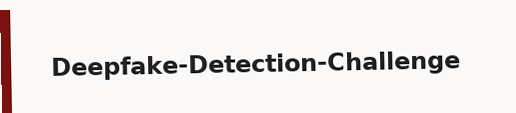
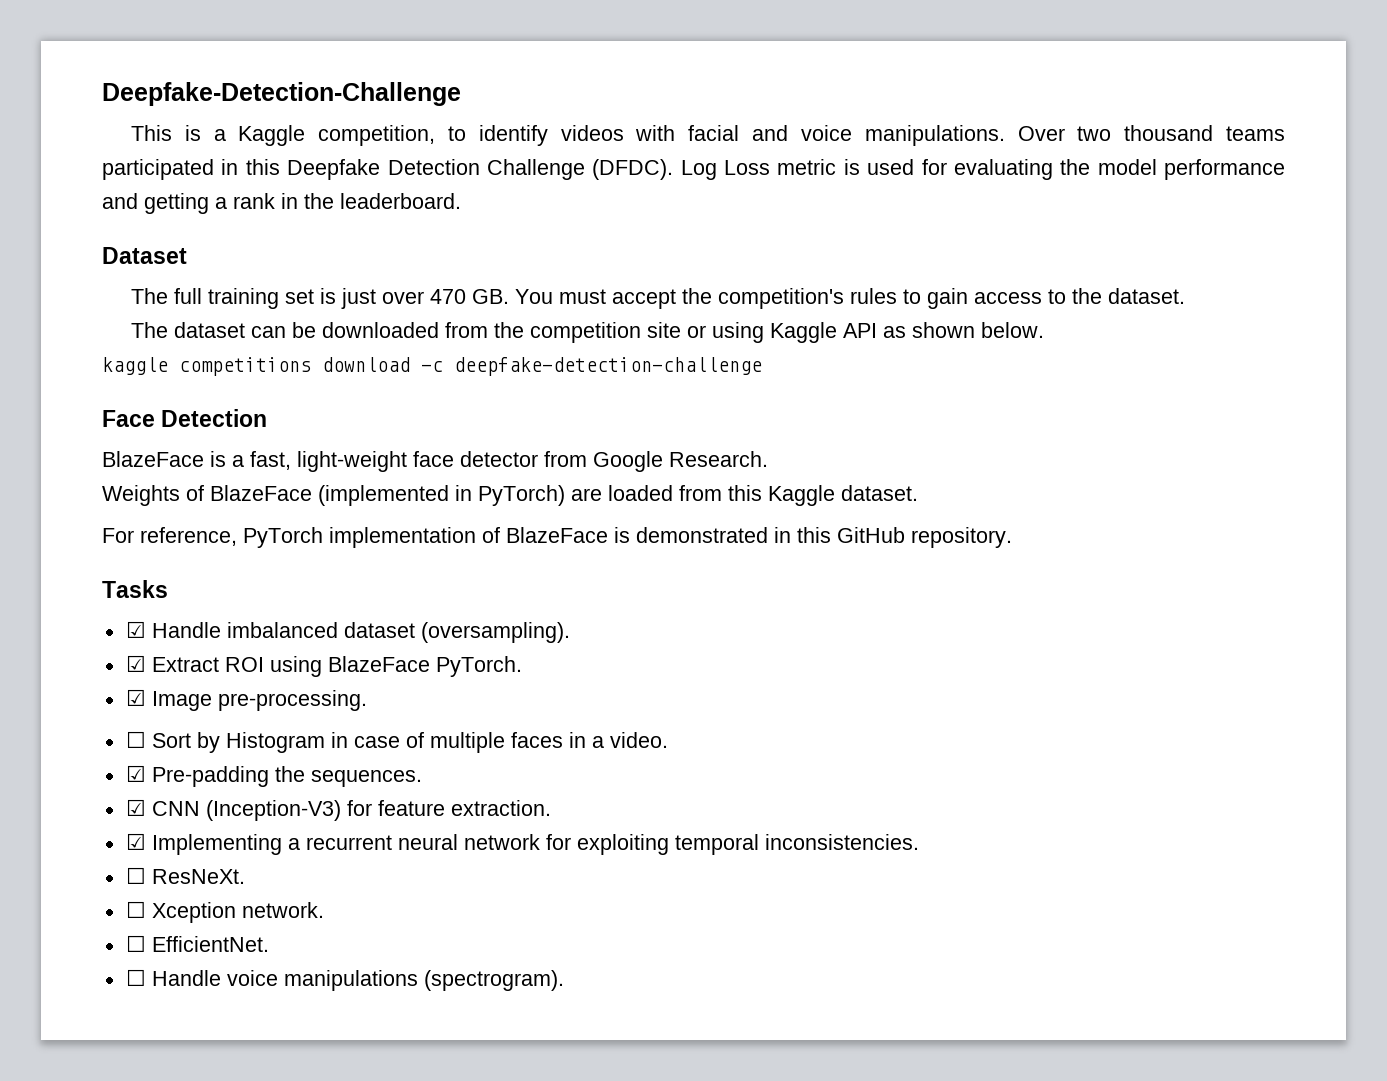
+ This is a Kaggle competition, to identify videos with facial and voice manipulations. Over two thousand teams participated in this Deepfake Detection Challenge (DFDC). Log Loss metric is used for evaluating the model performance and getting a rank in the leaderboard.
+ Dataset
+ The full training set is just over 470 GB. You must accept the competition's rules to gain access to the dataset.
+ The dataset can be downloaded from the competition site or using Kaggle API as shown below.
+ kaggle competitions download -c deepfake-detection-challenge
+ Face Detection
+ BlazeFace is a fast, light-weight face detector from Google Research.
+ Weights of BlazeFace (implemented in PyTorch) are loaded from this Kaggle dataset.
+ For reference, PyTorch implementation of BlazeFace is demonstrated in this GitHub repository.
+ Tasks
+ ☑ Handle imbalanced dataset (oversampling).
+ ☑ Extract ROI using BlazeFace PyTorch.
+ ☑ Image pre-processing.
+ ☐ Sort by Histogram in case of multiple faces in a video.
+ ☑ Pre-padding the sequences.
+ ☑ CNN (Inception-V3) for feature extraction.
+ ☑ Implementing a recurrent neural network for exploiting temporal inconsistencies.
+ ☐ ResNeXt.
+ ☐ Xception network.
+ ☐ EfficientNet.
+ ☐ Handle voice manipulations (spectrogram).

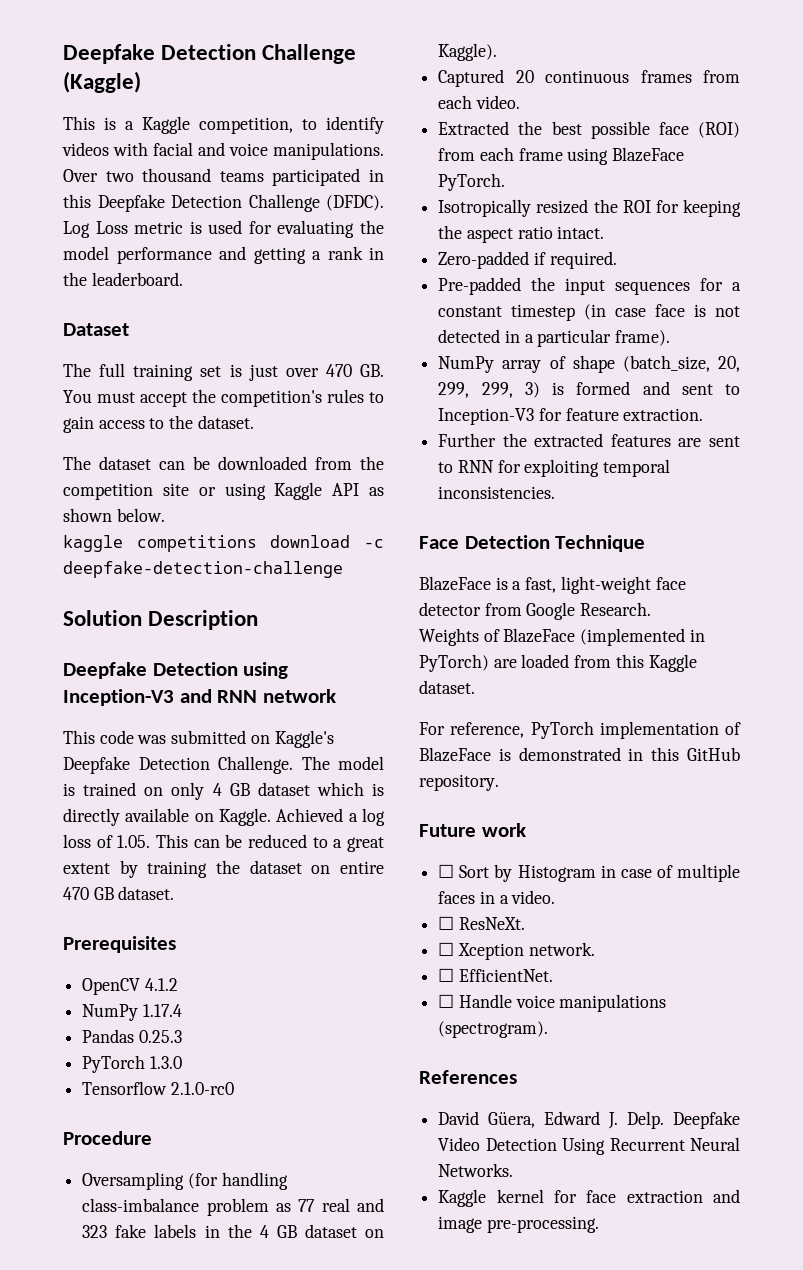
- Deepfake-Detection-Challenge
+ Deepfake Detection Challenge (Kaggle)
+ Solution Description
+ Deepfake Detection using Inception-V3 and RNN network
+ This code was submitted on Kaggle's Deepfake Detection Challenge. The model is trained on only 4 GB dataset which is directly available on Kaggle. Achieved a log loss of 1.05. This can be reduced to a great extent by training the dataset on entire 470 GB dataset.
+ Prerequisites
+ OpenCV 4.1.2
+ NumPy 1.17.4
+ Pandas 0.25.3
+ PyTorch 1.3.0
+ Tensorflow 2.1.0-rc0
+ Procedure
+ Oversampling (for handling class-imbalance problem as 77 real and 323 fake labels in the 4 GB dataset on Kaggle).
+ Captured 20 continuous frames from each video.
+ Extracted the best possible face (ROI) from each frame using BlazeFace PyTorch.
+ Isotropically resized the ROI for keeping the aspect ratio intact.
+ Zero-padded if required.
+ Pre-padded the input sequences for a constant timestep (in case face is not detected in a particular frame).
+ NumPy array of shape (batch_size, 20, 299, 299, 3) is formed and sent to Inception-V3 for feature extraction.
+ Further the extracted features are sent to RNN for exploiting temporal inconsistencies.
- Face Detection
+ Face Detection Technique
- Tasks
- ☑ Handle imbalanced dataset (oversampling).
- ☑ Extract ROI using BlazeFace PyTorch.
- ☑ Image pre-processing.
+ Future work
- ☑ Pre-padding the sequences.
- ☑ CNN (Inception-V3) for feature extraction.
- ☑ Implementing a recurrent neural network for exploiting temporal inconsistencies.
+ References
+ David Güera, Edward J. Delp. Deepfake Video Detection Using Recurrent Neural Networks.
+ Kaggle kernel for face extraction and image pre-processing.

